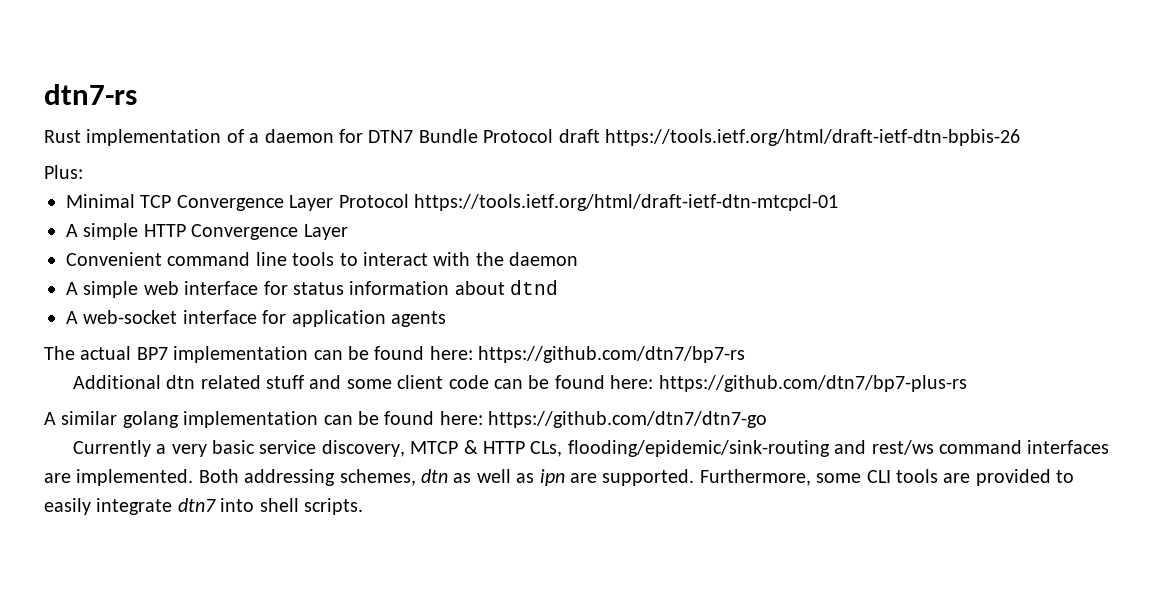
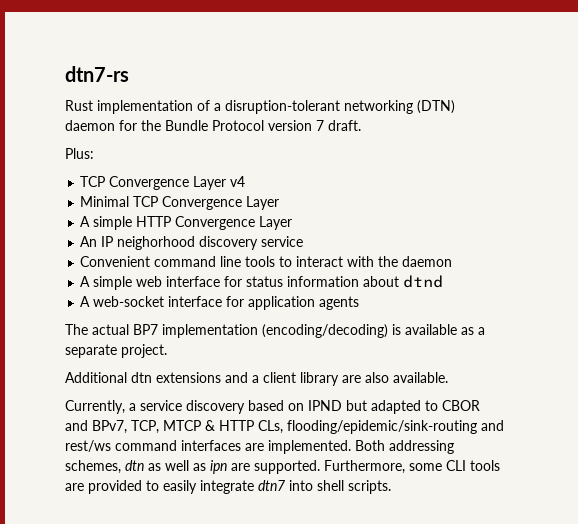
- Rust implementation of a daemon for DTN7 Bundle Protocol draft https://tools.ietf.org/html/draft-ietf-dtn-bpbis-26
+ Rust implementation of a disruption-tolerant networking (DTN) daemon for the Bundle Protocol version 7 draft.
  Plus:
+ TCP Convergence Layer v4
- Minimal TCP Convergence Layer Protocol https://tools.ietf.org/html/draft-ietf-dtn-mtcpcl-01
+ Minimal TCP Convergence Layer
+ An IP neighorhood discovery service
- The actual BP7 implementation can be found here: https://github.com/dtn7/bp7-rs
- Additional dtn related stuff and some client code can be found here: https://github.com/dtn7/bp7-plus-rs
- A similar golang implementation can be found here: https://github.com/dtn7/dtn7-go
- Currently a very basic service discovery, MTCP & HTTP CLs, flooding/epidemic/sink-routing and rest/ws command interfaces are implemented.
+ The actual BP7 implementation (encoding/decoding) is available as a separate project.
+ Additional dtn extensions and a client library are also available.
+ Currently, a service discovery based on IPND but adapted to CBOR and BPv7, TCP, MTCP & HTTP CLs, flooding/epidemic/sink-routing and rest/ws command interfaces are implemented.

